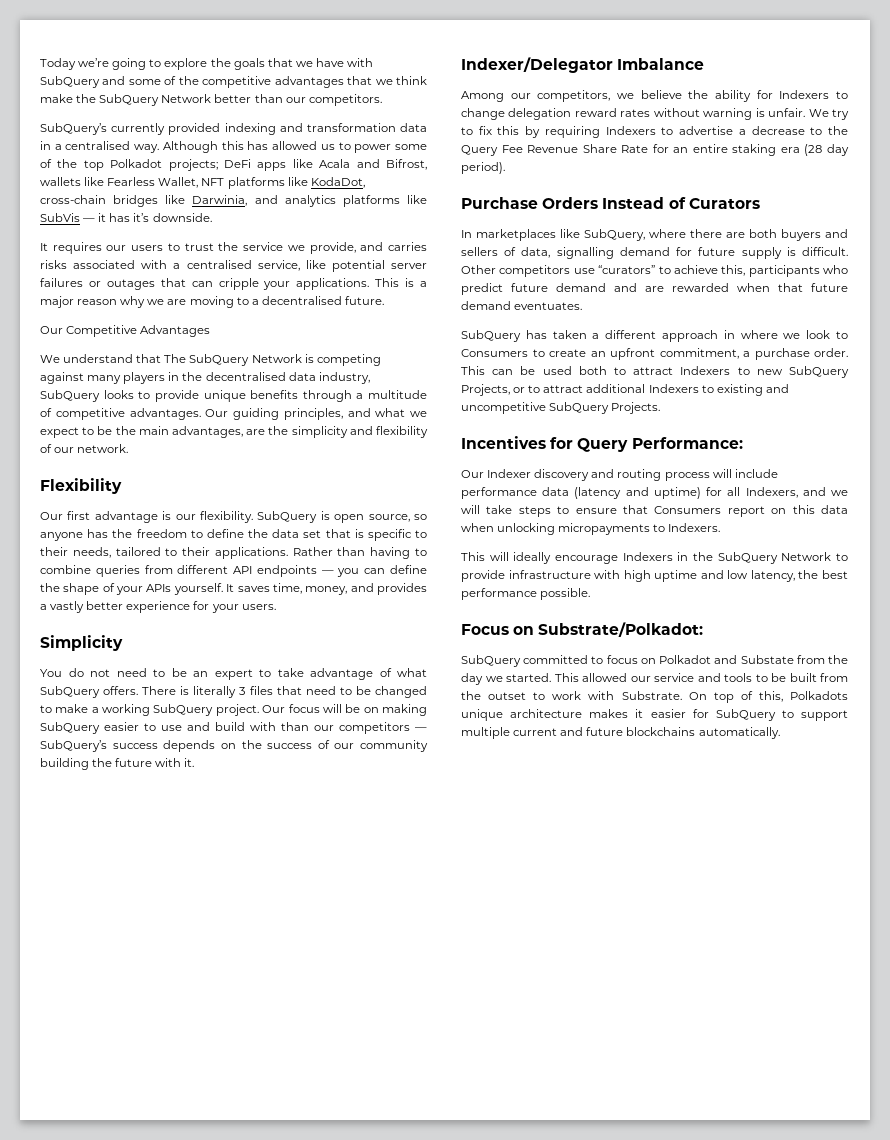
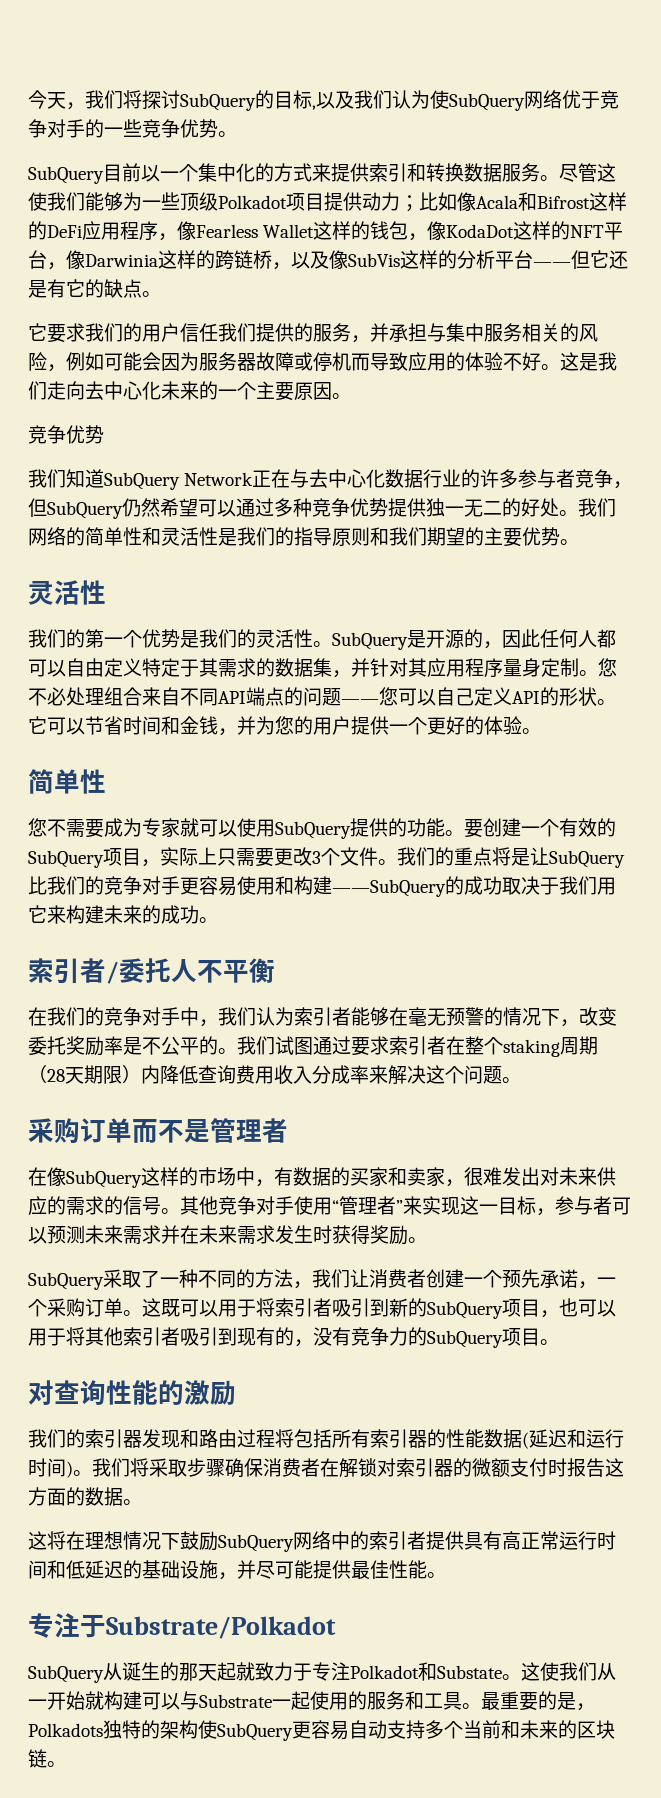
- Today we’re going to explore the goals that we have with SubQuery and some of the competitive advantages that we think make the SubQuery Network better than our competitors.
- SubQuery’s currently provided indexing and transformation data in a centralised way. Although this has allowed us to power some of the top Polkadot projects; DeFi apps like Acala and Bifrost, wallets like Fearless Wallet, NFT platforms like KodaDot, cross-chain bridges like Darwinia, and analytics platforms like SubVis — it has it’s downside.
- It requires our users to trust the service we provide, and carries risks associated with a centralised service, like potential server failures or outages that can cripple your applications. This is a major reason why we are moving to a decentralised future.
- Our Competitive Advantages
- We understand that The SubQuery Network is competing against many players in the decentralised data industry, SubQuery looks to provide unique benefits through a multitude of competitive advantages. Our guiding principles, and what we expect to be the main advantages, are the simplicity and flexibility of our network.
- Flexibility
- Our first advantage is our flexibility. SubQuery is open source, so anyone has the freedom to define the data set that is specific to their needs, tailored to their applications. Rather than having to combine queries from different API endpoints — you can define the shape of your APIs yourself. It saves time, money, and provides a vastly better experience for your users.
- Simplicity
- You do not need to be an expert to take advantage of what SubQuery offers. There is literally 3 files that need to be changed to make a working SubQuery project. Our focus will be on making SubQuery easier to use and build with than our competitors — SubQuery’s success depends on the success of our community building the future with it.
- Indexer/Delegator Imbalance
- Among our competitors, we believe the ability for Indexers to change delegation reward rates without warning is unfair. We try to fix this by requiring Indexers to advertise a decrease to the Query Fee Revenue Share Rate for an entire staking era (28 day period).
- Purchase Orders Instead of Curators
- In marketplaces like SubQuery, where there are both buyers and sellers of data, signalling demand for future supply is difficult. Other competitors use “curators” to achieve this, participants who predict future demand and are rewarded when that future demand eventuates.
- SubQuery has taken a different approach in where we look to Consumers to create an upfront commitment, a purchase order. This can be used both to attract Indexers to new SubQuery Projects, or to attract additional Indexers to existing and uncompetitive SubQuery Projects.
- Incentives for Query Performance:
- Our Indexer discovery and routing process will include performance data (latency and uptime) for all Indexers, and we will take steps to ensure that Consumers report on this data when unlocking micropayments to Indexers.
- This will ideally encourage Indexers in the SubQuery Network to provide infrastructure with high uptime and low latency, the best performance possible.
- Focus on Substrate/Polkadot:
- SubQuery committed to focus on Polkadot and Substate from the day we started. This allowed our service and tools to be built from the outset to work with Substrate. On top of this, Polkadots unique architecture makes it easier for SubQuery to support multiple current and future blockchains automatically.
+ 今天，我们将探讨SubQuery的目标,以及我们认为使SubQuery网络优于竞争对手的一些竞争优势。
+ SubQuery⽬前以⼀个集中化的⽅式来提供索引和转换数据服务。尽管这使我们能够为一些顶级Polkadot项目提供动力；比如像Acala和Bifrost这样的DeFi应用程序，像Fearless Wallet这样的钱包，像KodaDot这样的NFT平台，像Darwinia这样的跨链桥，以及像SubVis这样的分析平台——但它还是有它的缺点。
+ 它要求我们的用户信任我们提供的服务，并承担与集中服务相关的风险，例如可能会因为服务器故障或停机而导致应用的体验不好。这是我们走向去中心化未来的一个主要原因。
+ 竞争优势
+ 我们知道SubQuery Network正在与去中心化数据行业的许多参与者竞争，但SubQuery仍然希望可以通过多种竞争优势提供独一无二的好处。我们网络的简单性和灵活性是我们的指导原则和我们期望的主要优势。
+ 灵活性
+ 我们的第一个优势是我们的灵活性。SubQuery是开源的，因此任何人都可以自由定义特定于其需求的数据集，并针对其应用程序量身定制。您不必处理组合来⾃不同API端点的问题——您可以自己定义API的形状。它可以节省时间和金钱，并为您的用户提供一个更好的体验。
+ 简单性
+ 您不需要成为专家就可以使用SubQuery提供的功能。要创建一个有效的SubQuery项目，实际上只需要更改3个文件。我们的重点将是让SubQuery比我们的竞争对手更容易使用和构建——SubQuery的成功取决于我们用它来构建未来的成功。
+ 索引者/委托人不平衡
+ 在我们的竞争对手中，我们认为索引者能够在毫无预警的情况下，改变委托奖励率是不公平的。我们试图通过要求索引者在整个staking周期（28天期限）内降低查询费⽤收⼊分成率来解决这个问题。
+ 采购订单而不是管理者
+ 在像SubQuery这样的市场中，有数据的买家和卖家，很难发出对未来供应的需求的信号。其他竞争对手使用“管理者”来实现这一目标，参与者可以预测未来需求并在未来需求发生时获得奖励。
+ SubQuery采取了一种不同的方法，我们让消费者创建一个预先承诺，一个采购订单。这既可以用于将索引者吸引到新的SubQuery项目，也可以用于将其他索引者吸引到现有的，没有竞争力的SubQuery项目。
+ 对查询性能的激励
+ 我们的索引器发现和路由过程将包括所有索引器的性能数据(延迟和运行时间)。我们将采取步骤确保消费者在解锁对索引器的微额支付时报告这方面的数据。
+ 这将在理想情况下鼓励SubQuery网络中的索引者提供具有高正常运行时间和低延迟的基础设施，并尽可能提供最佳性能。
+ 专注于Substrate/Polkadot
+ SubQuery从诞生的那天起就致力于专注Polkadot和Substate。这使我们从一开始就构建可以与Substrate一起使用的服务和工具。最重要的是，Polkadots独特的架构使SubQuery更容易自动支持多个当前和未来的区块链。

